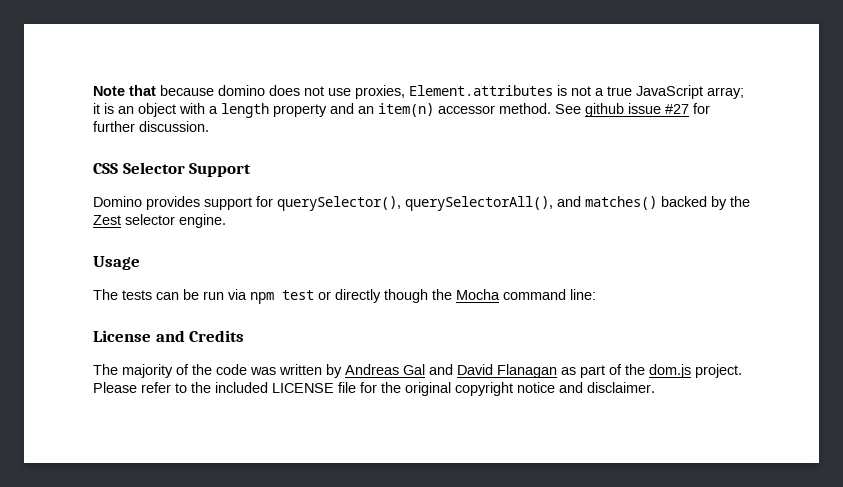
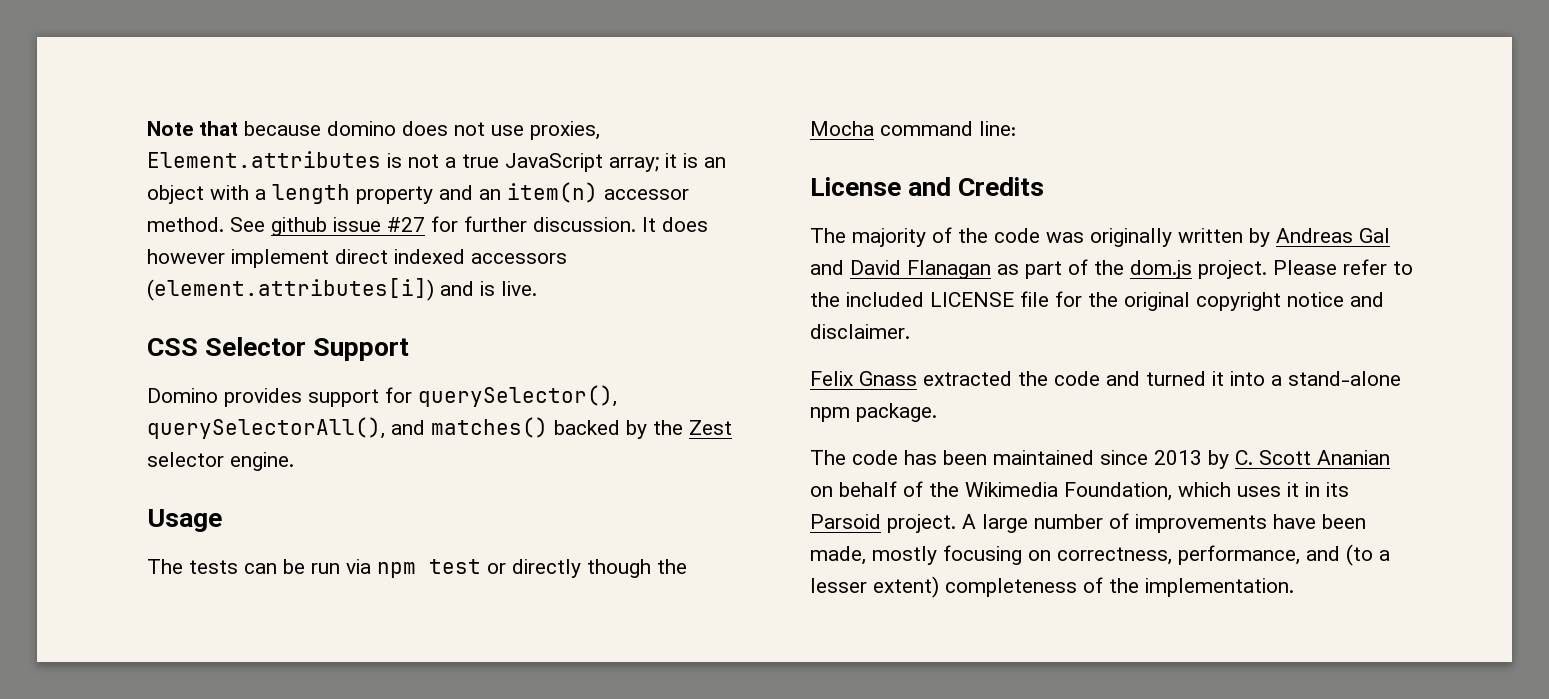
+ It does however implement direct indexed accessors (element.attributes[i]) and is live.
- The majority of the code was written by Andreas Gal and David Flanagan as part of the dom.js project.
+ The majority of the code was originally written by Andreas Gal and David Flanagan as part of the dom.js project.
+ Felix Gnass extracted the code and turned it into a stand-alone npm package.
+ The code has been maintained since 2013 by C. Scott Ananian on behalf of the Wikimedia Foundation, which uses it in its Parsoid project. A large number of improvements have been made, mostly focusing on correctness, performance, and (to a lesser extent) completeness of the implementation.

